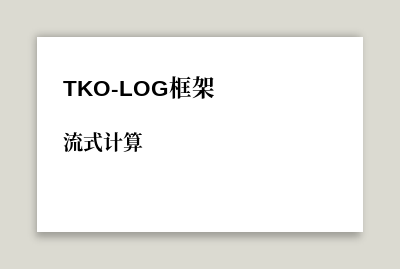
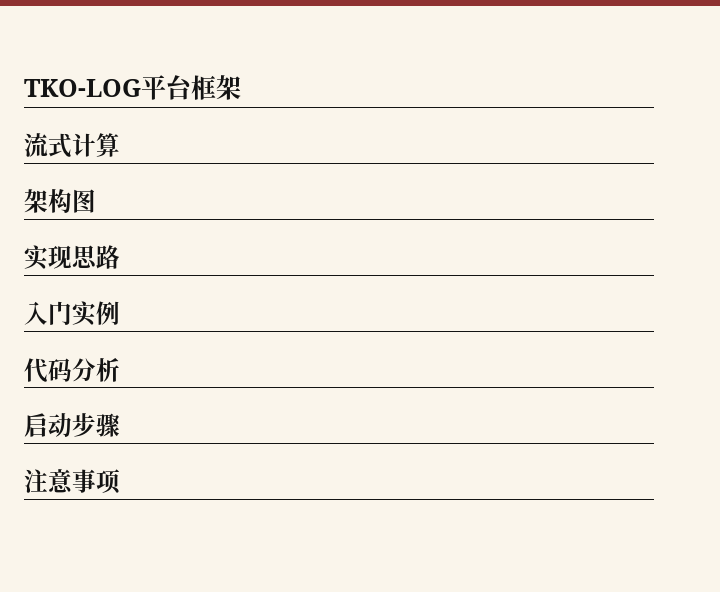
- TKO-LOG框架
+ TKO-LOG平台框架
+ 架构图
+ 实现思路
+ 入门实例
+ 代码分析
+ 启动步骤
+ 注意事项

